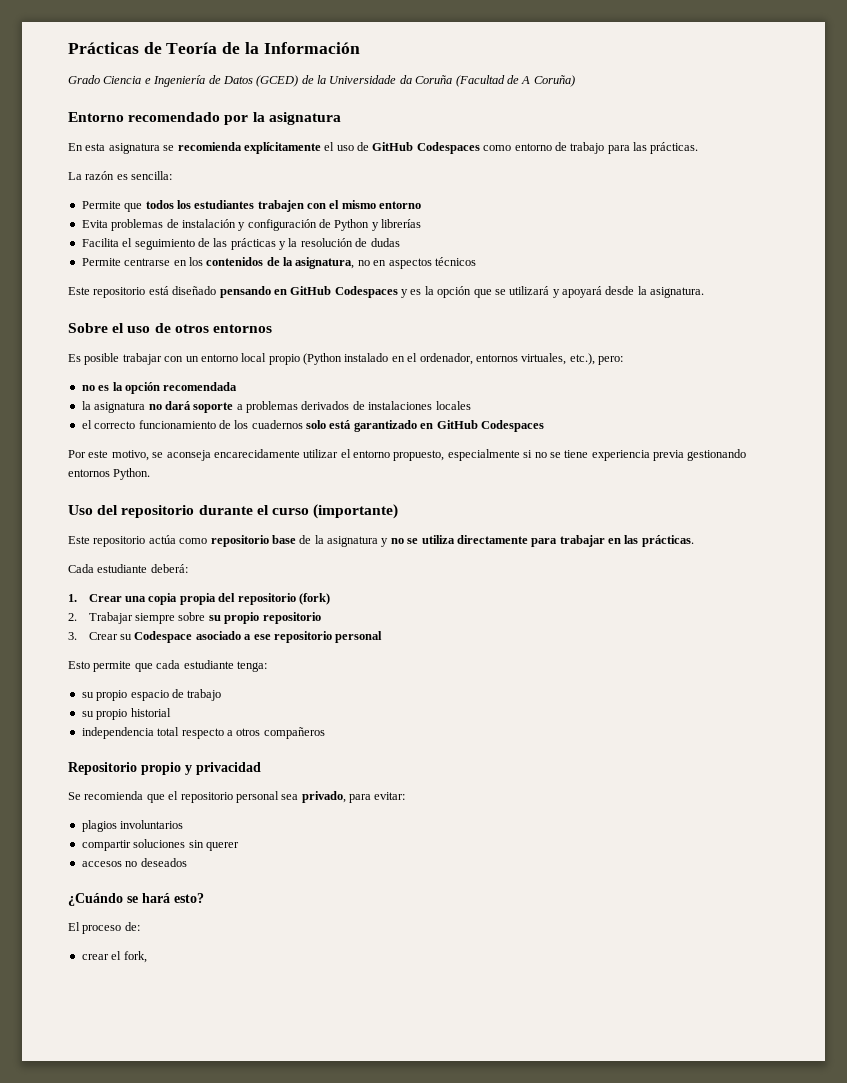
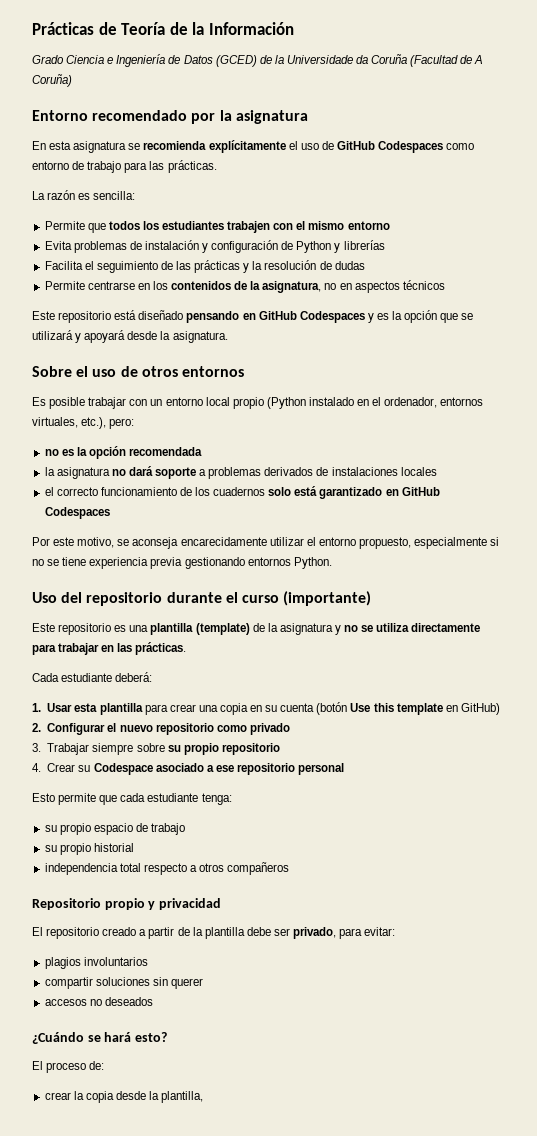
- Este repositorio actúa como repositorio base de la asignatura y no se utiliza directamente para trabajar en las prácticas.
+ Este repositorio es una plantilla (template) de la asignatura y no se utiliza directamente para trabajar en las prácticas.
- 1. Crear una copia propia del repositorio (fork)
- 2. Trabajar siempre sobre su propio repositorio
+ 1. Usar esta plantilla para crear una copia en su cuenta (botón Use this template en GitHub)
+ 2. Configurar el nuevo repositorio como privado
+ 3. Trabajar siempre sobre su propio repositorio
- 3. Crear su Codespace asociado a ese repositorio personal
+ 4. Crear su Codespace asociado a ese repositorio personal
- Se recomienda que el repositorio personal sea privado, para evitar:
+ El repositorio creado a partir de la plantilla debe ser privado, para evitar:
- crear el fork,
+ crear la copia desde la plantilla,

